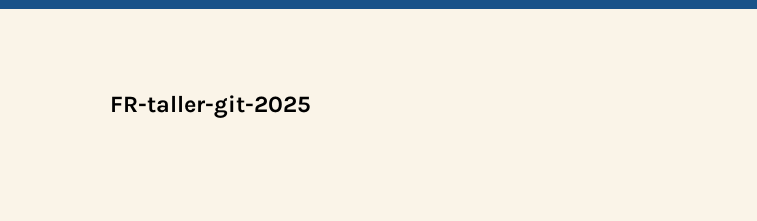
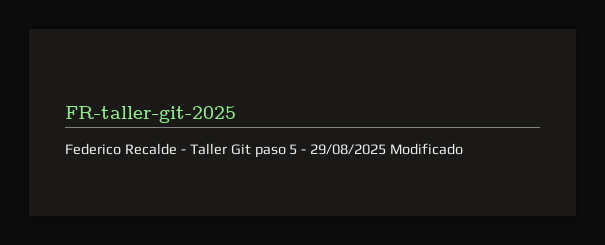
+ Federico Recalde - Taller Git paso 5 - 29/08/2025 Modificado

